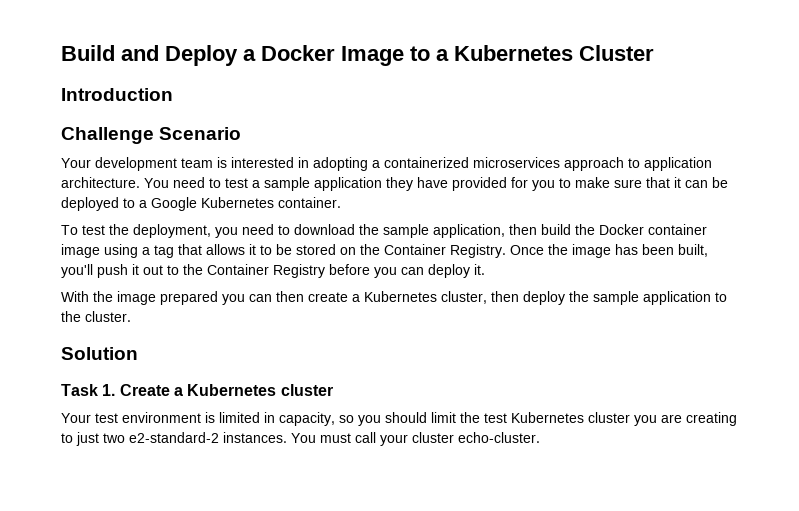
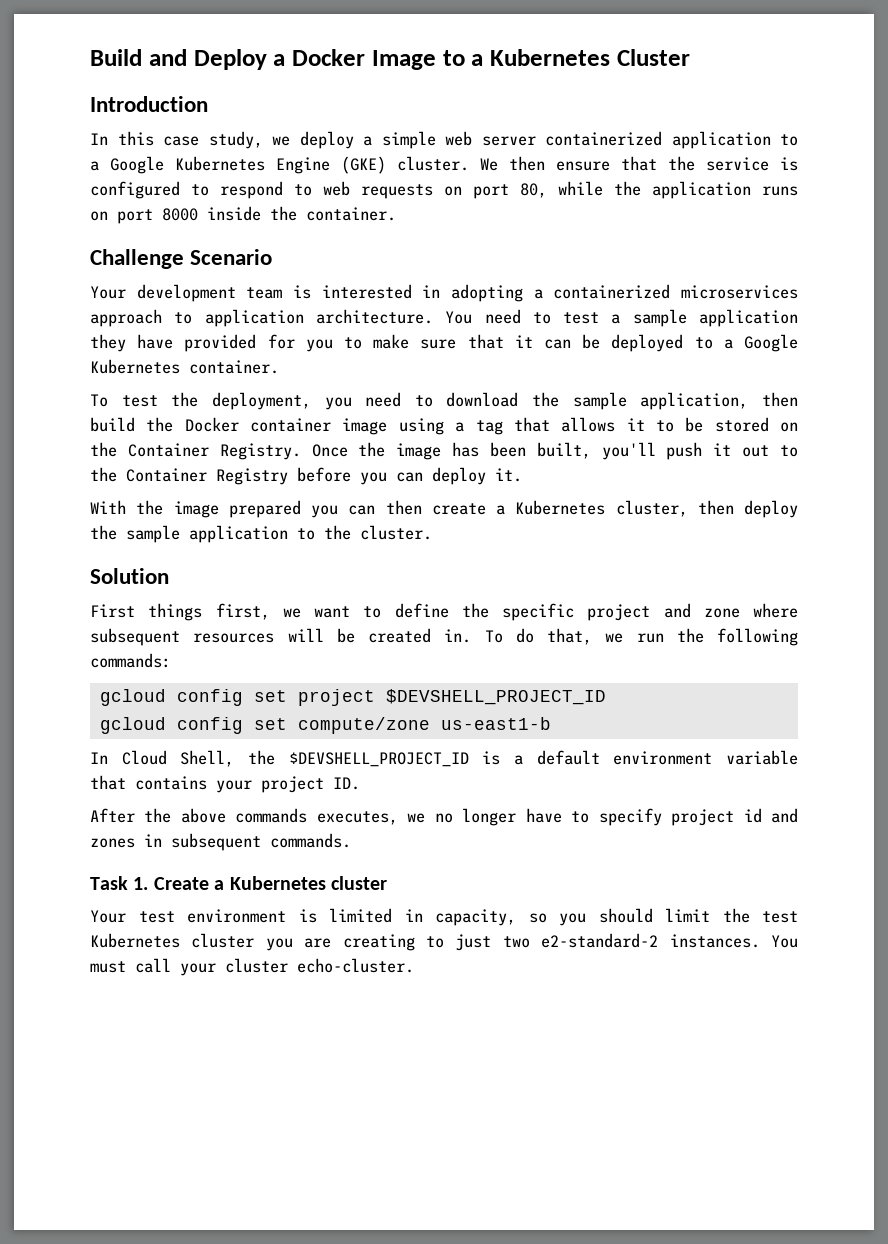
+ In this case study, we deploy a simple web server containerized application to a Google Kubernetes Engine (GKE) cluster. We then ensure that the service is configured to respond to web requests on port 80, while the application runs on port 8000 inside the container.
+ First things first, we want to define the specific project and zone where subsequent resources will be created in. To do that, we run the following commands:
+ gcloud config set project $DEVSHELL_PROJECT_ID
+ gcloud config set compute/zone us-east1-b
+ In Cloud Shell, the $DEVSHELL_PROJECT_ID is a default environment variable that contains your project ID.
+ After the above commands executes, we no longer have to specify project id and zones in subsequent commands.

